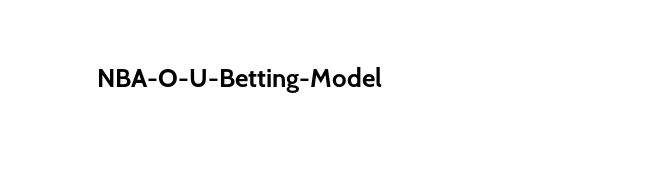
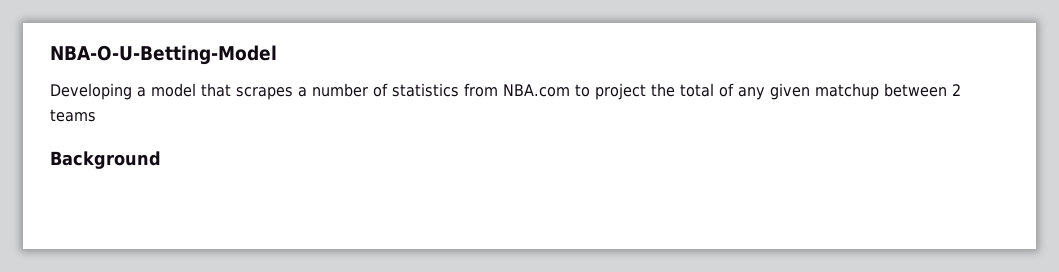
+ Developing a model that scrapes a number of statistics from NBA.com to project the total of any given matchup between 2 teams
+ Background

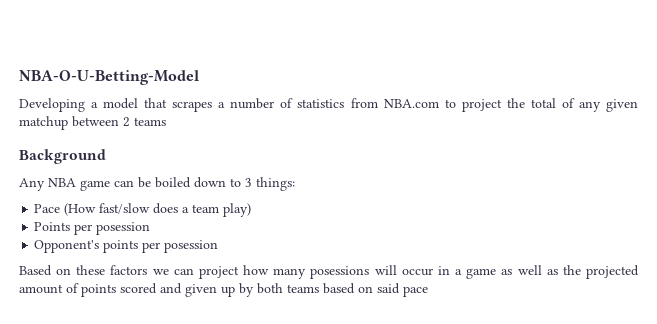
+ Any NBA game can be boiled down to 3 things:
+ Pace (How fast/slow does a team play)
+ Points per posession
+ Opponent's points per posession
+ Based on these factors we can project how many posessions will occur in a game as well as the projected amount of points scored and given up by both teams based on said pace

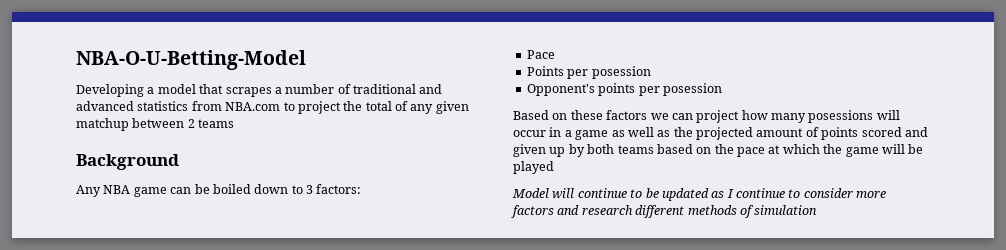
- Developing a model that scrapes a number of statistics from NBA.com to project the total of any given matchup between 2 teams
+ Developing a model that scrapes a number of traditional and advanced statistics from NBA.com to project the total of any given matchup between 2 teams
- Any NBA game can be boiled down to 3 things:
+ Any NBA game can be boiled down to 3 factors:
- Pace (How fast/slow does a team play)
+ Pace
- Based on these factors we can project how many posessions will occur in a game as well as the projected amount of points scored and given up by both teams based on said pace
+ Based on these factors we can project how many posessions will occur in a game as well as the projected amount of points scored and given up by both teams based on the pace at which the game will be played
+ Model will continue to be updated as I continue to consider more factors and research different methods of simulation

